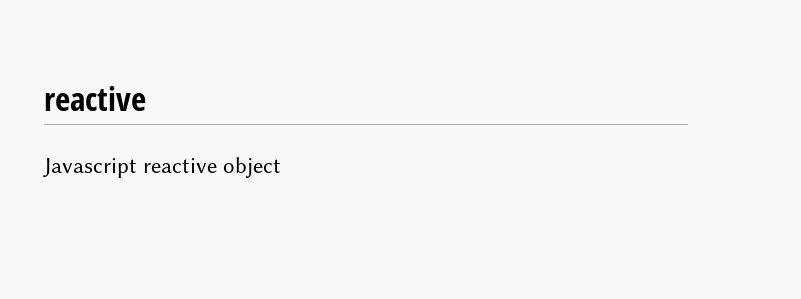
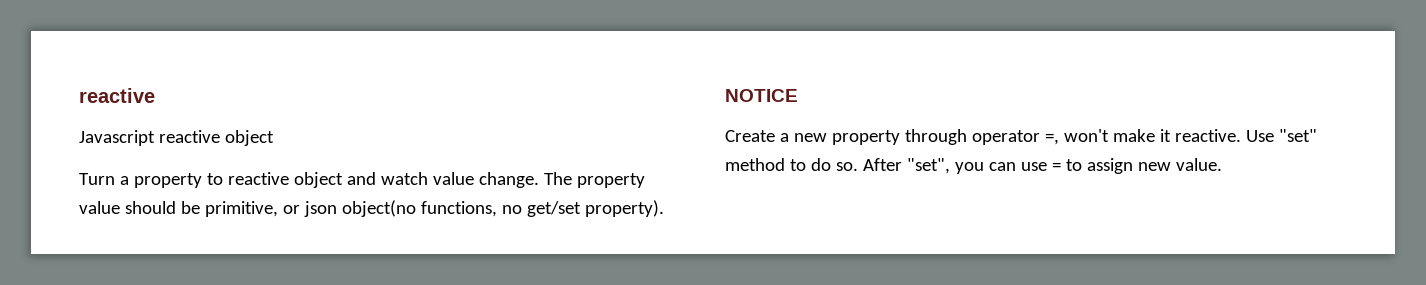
+ Turn a property to reactive object and watch value change. The property value should be primitive, or json object(no functions, no get/set property).
+ NOTICE
+ Create a new property through operator =, won't make it reactive. Use "set" method to do so. After "set", you can use = to assign new value.

